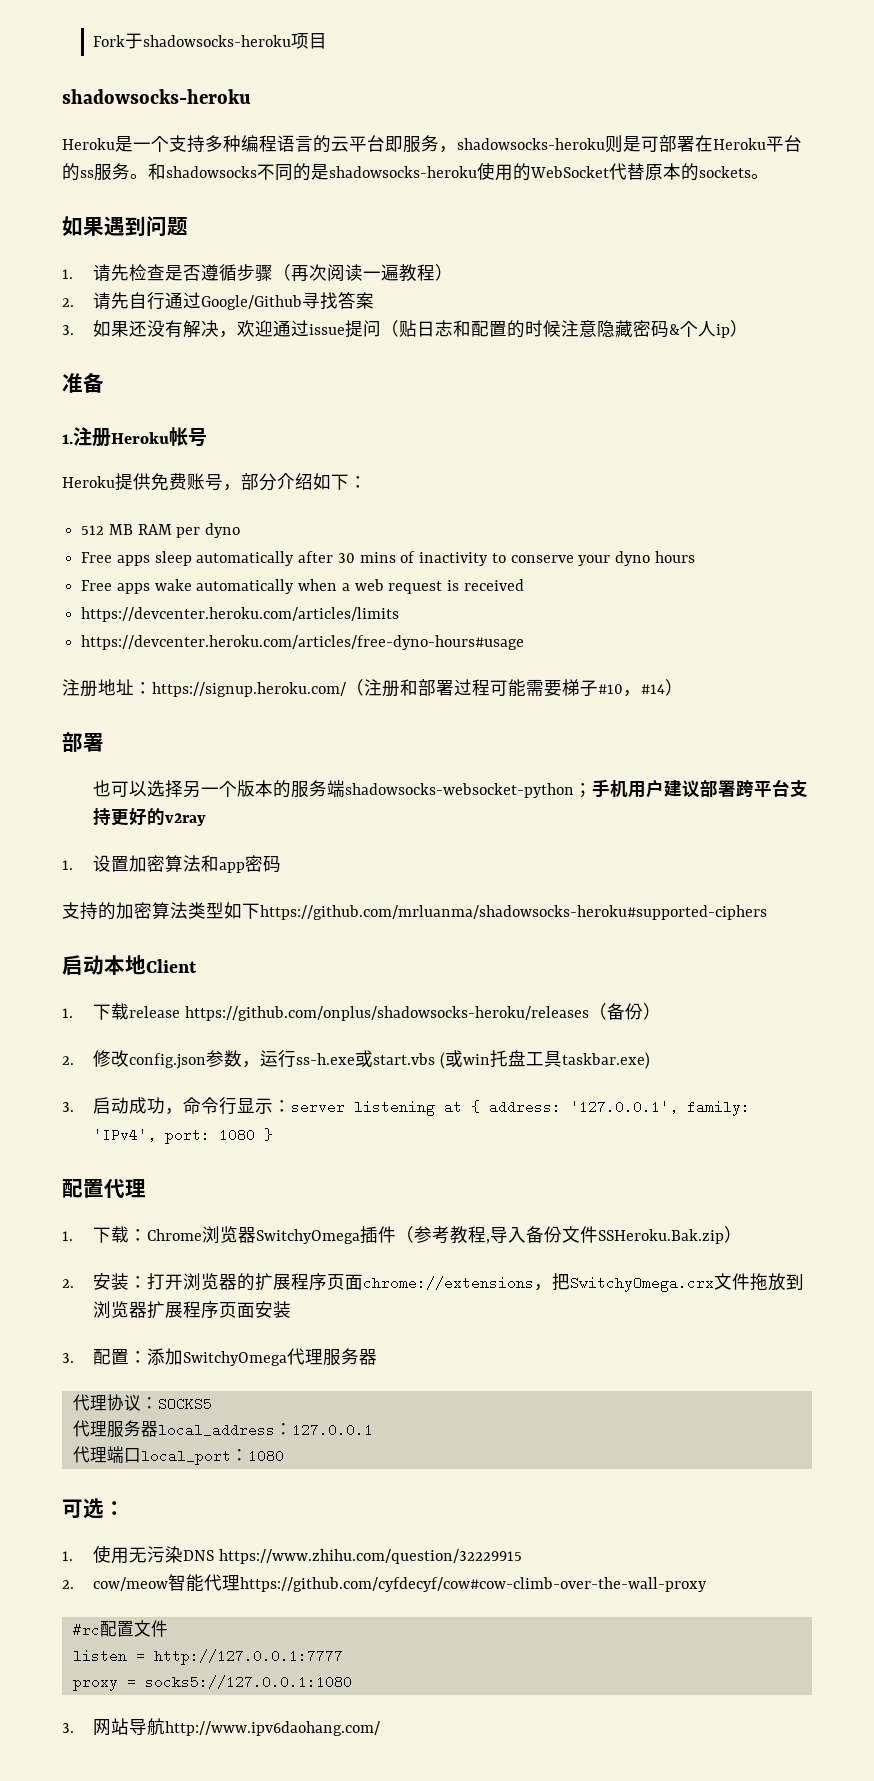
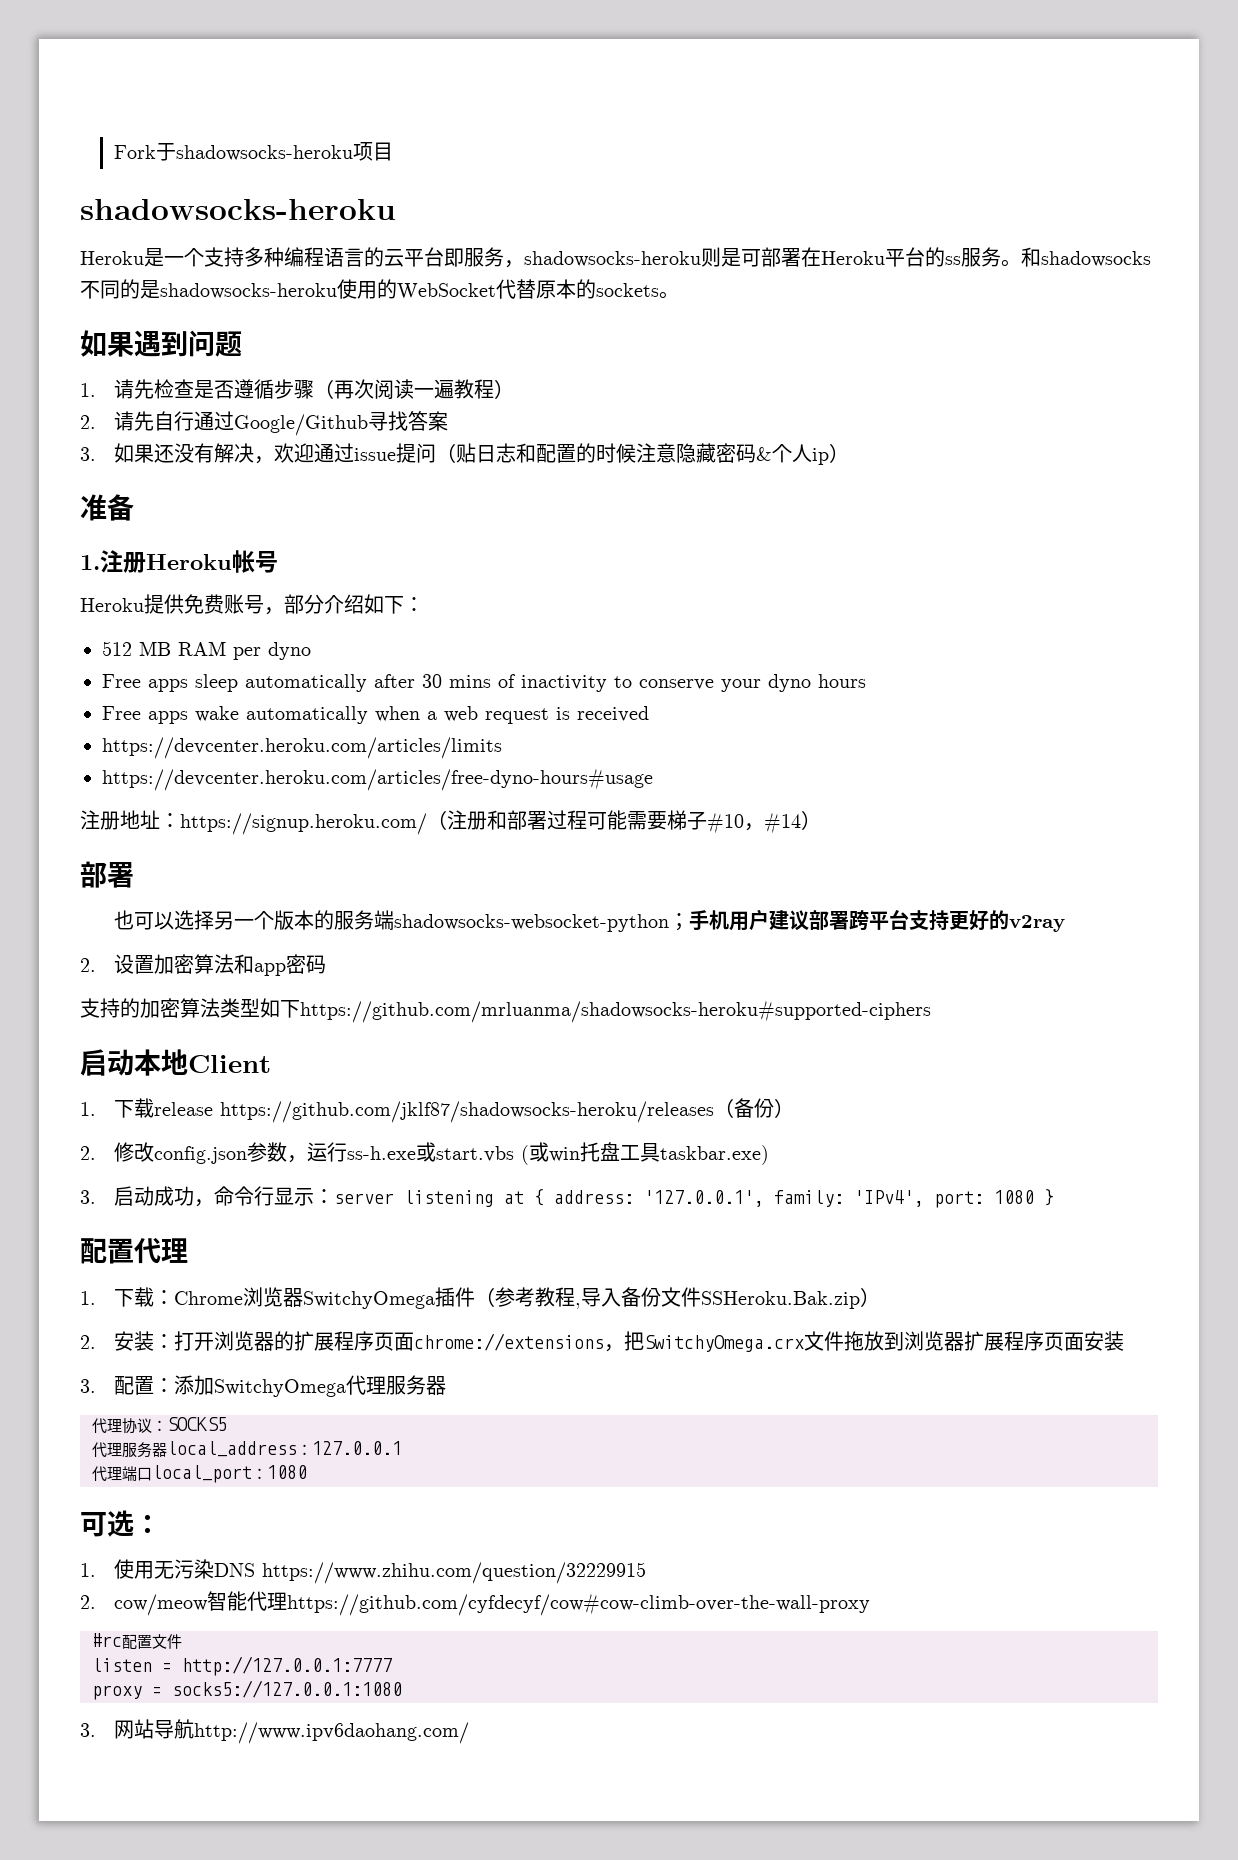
- 1.设置加密算法和app密码
+ 2.设置加密算法和app密码
- 1.下载release https://github.com/onplus/shadowsocks-heroku/releases（备份）
+ 1.下载release https://github.com/jklf87/shadowsocks-heroku/releases（备份）

